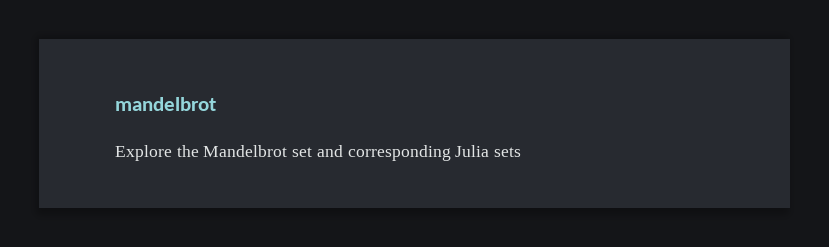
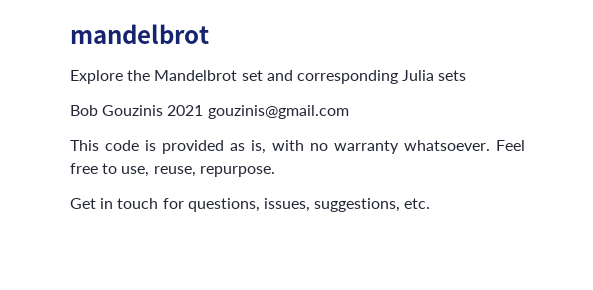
+ Bob Gouzinis 2021 gouzinis@gmail.com
+ This code is provided as is, with no warranty whatsoever. Feel free to use, reuse, repurpose.
+ Get in touch for questions, issues, suggestions, etc.

